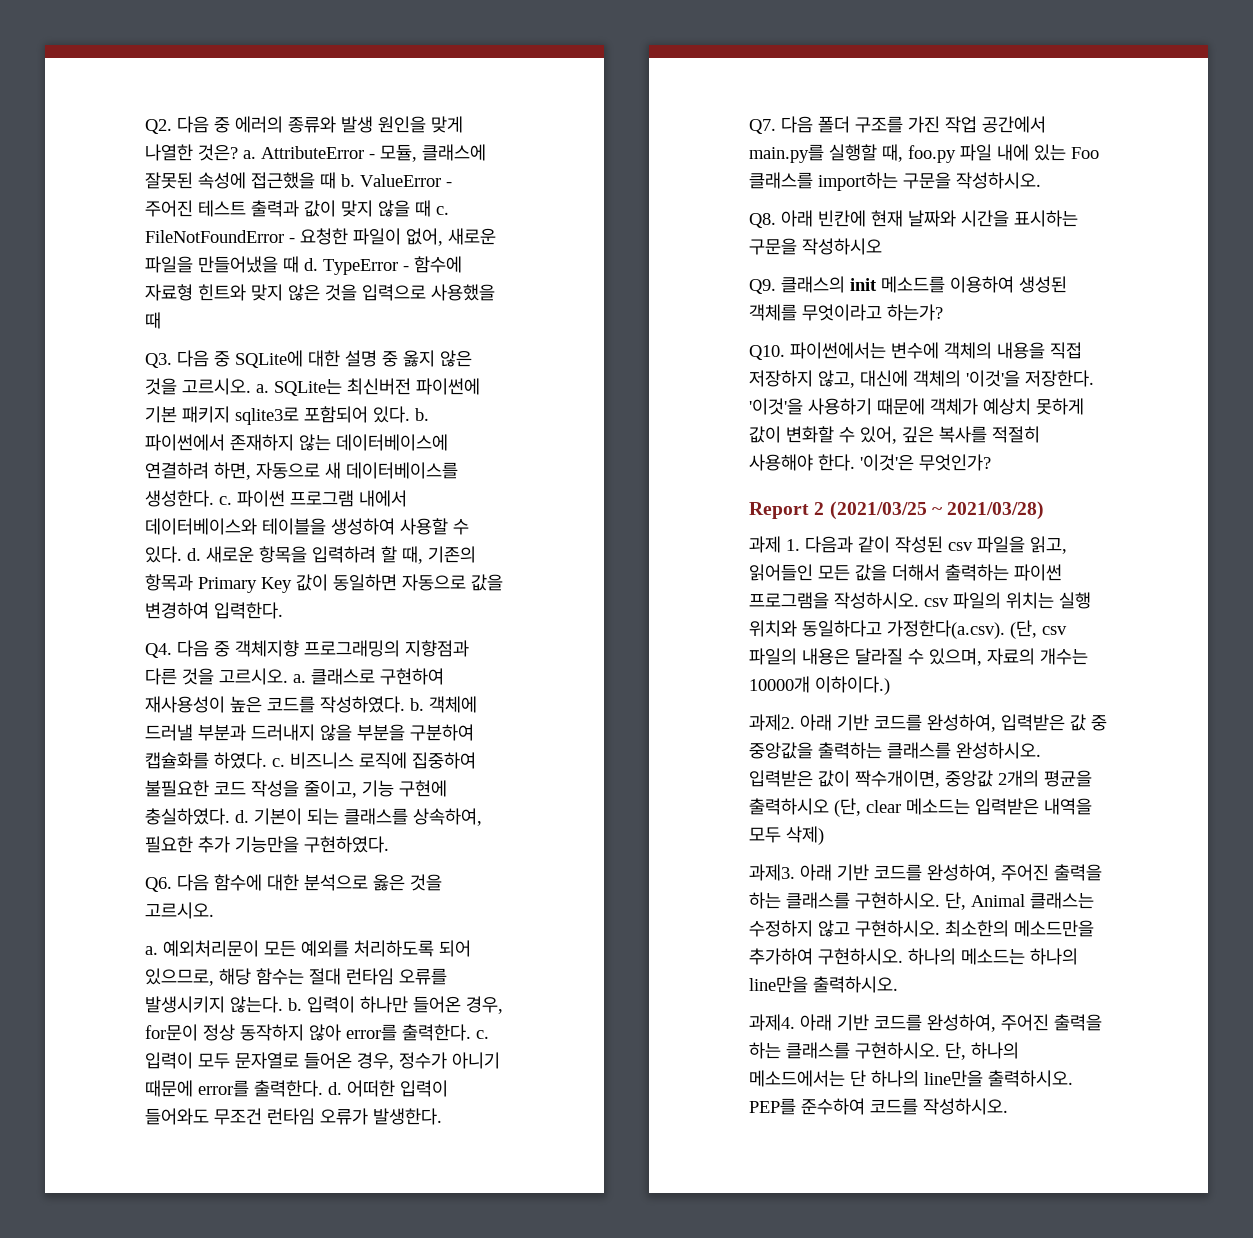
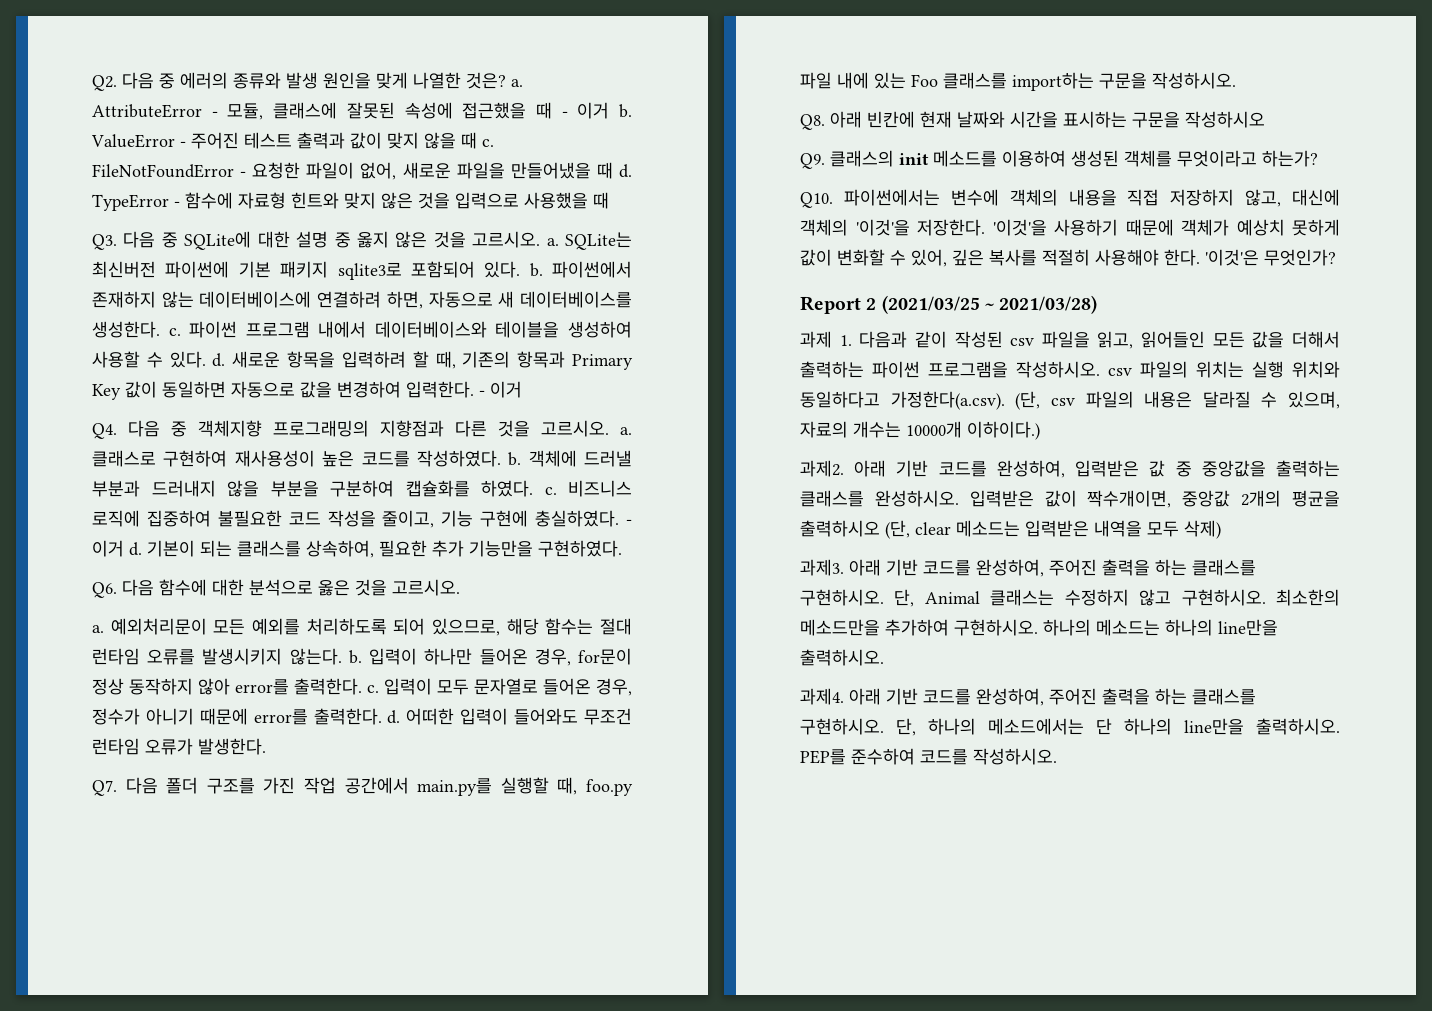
- AttributeError - 모듈, 클래스에 잘못된 속성에 접근했을 때 b.
+ AttributeError - 모듈, 클래스에 잘못된 속성에 접근했을 때 - 이거 b.
- 새로운 항목을 입력하려 할 때, 기존의 항목과 Primary Key 값이 동일하면 자동으로 값을 변경하여 입력한다.
+ 새로운 항목을 입력하려 할 때, 기존의 항목과 Primary Key 값이 동일하면 자동으로 값을 변경하여 입력한다. - 이거
- 비즈니스 로직에 집중하여 불필요한 코드 작성을 줄이고, 기능 구현에 충실하였다. d.
+ 비즈니스 로직에 집중하여 불필요한 코드 작성을 줄이고, 기능 구현에 충실하였다. - 이거 d.

